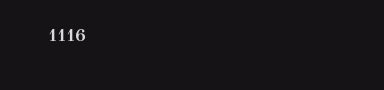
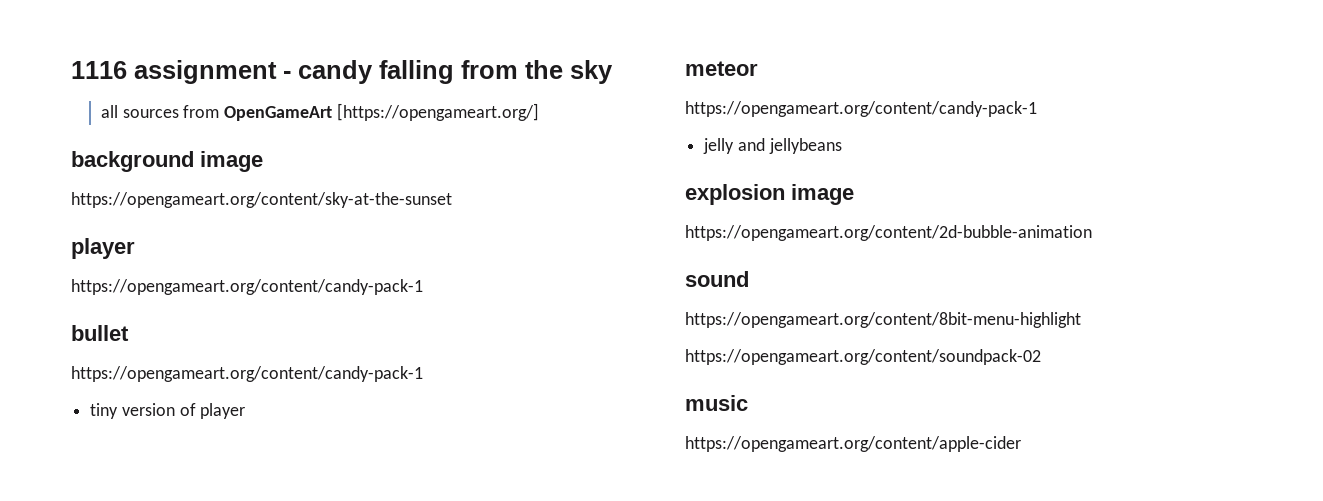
- 1116
+ 1116 assignment - candy falling from the sky
+ all sources from OpenGameArt [https://opengameart.org/]
+ background image
+ https://opengameart.org/content/sky-at-the-sunset
+ player
+ https://opengameart.org/content/candy-pack-1
+ bullet
+ https://opengameart.org/content/candy-pack-1
+ tiny version of player
+ meteor
+ https://opengameart.org/content/candy-pack-1
+ jelly and jellybeans
+ explosion image
+ https://opengameart.org/content/2d-bubble-animation
+ sound
+ https://opengameart.org/content/8bit-menu-highlight
+ https://opengameart.org/content/soundpack-02
+ music
+ https://opengameart.org/content/apple-cider

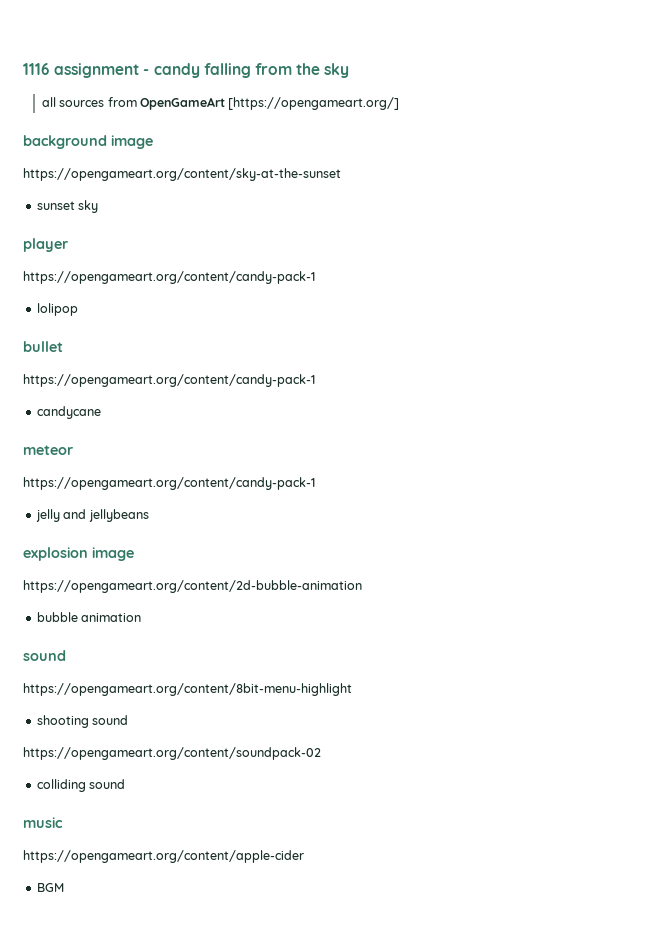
+ sunset sky
+ lolipop
- tiny version of player
+ candycane
+ bubble animation
+ shooting sound
+ colliding sound
+ BGM

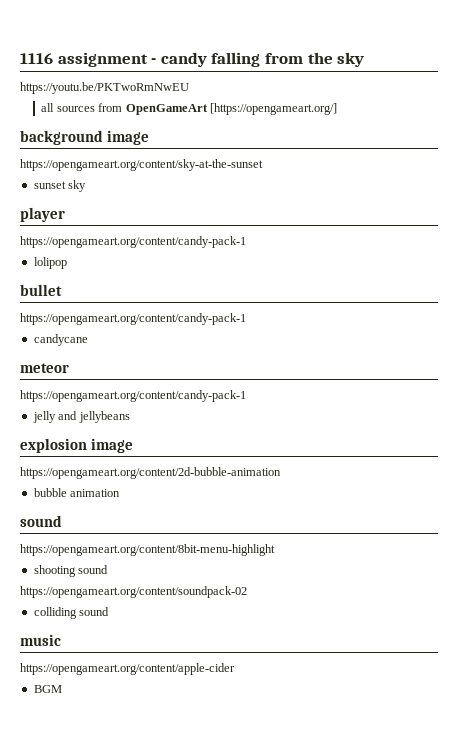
+ https://youtu.be/PKTwoRmNwEU

